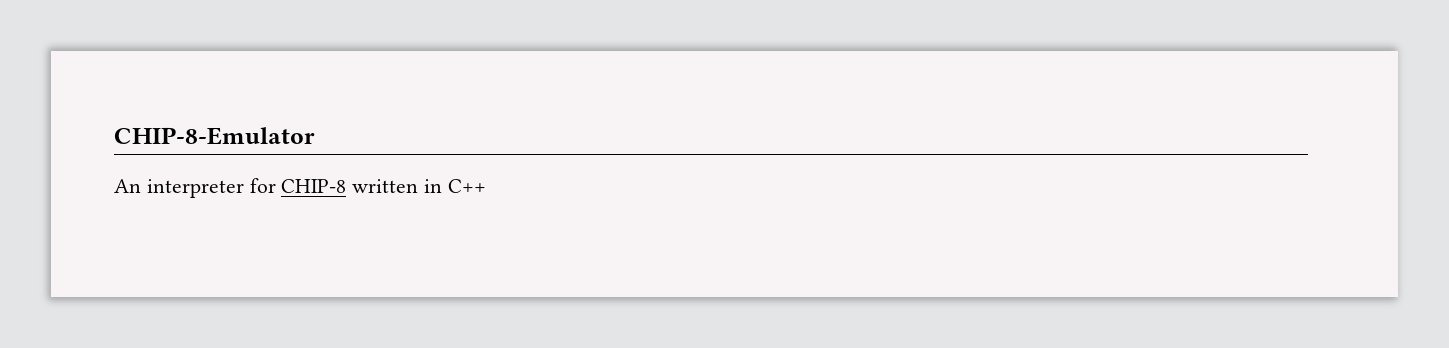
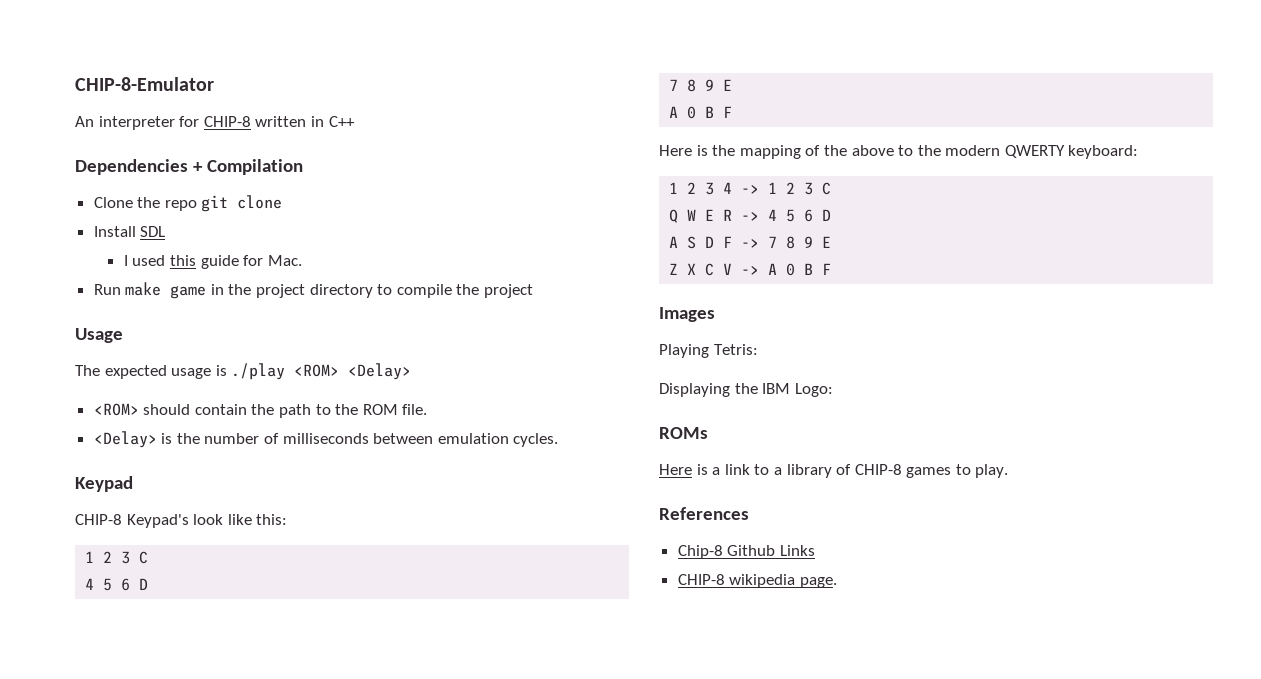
+ Dependencies + Compilation
+ Clone the repo git clone
+ Install SDL
+ I used this guide for Mac.
+ Run make game in the project directory to compile the project
+ Usage
+ The expected usage is ./play <ROM> <Delay>
+ <ROM> should contain the path to the ROM file.
+ <Delay> is the number of milliseconds between emulation cycles.
+ Keypad
+ CHIP-8 Keypad's look like this:
+ 1 2 3 C
+ 4 5 6 D
+ 7 8 9 E
+ A 0 B F
+ Here is the mapping of the above to the modern QWERTY keyboard:
+ 1 2 3 4 -> 1 2 3 C
+ Q W E R -> 4 5 6 D
+ A S D F -> 7 8 9 E
+ Z X C V -> A 0 B F
+ Images
+ Playing Tetris:
+ Displaying the IBM Logo:
+ ROMs
+ Here is a link to a library of CHIP-8 games to play.
+ References
+ Chip-8 Github Links
+ CHIP-8 wikipedia page.

